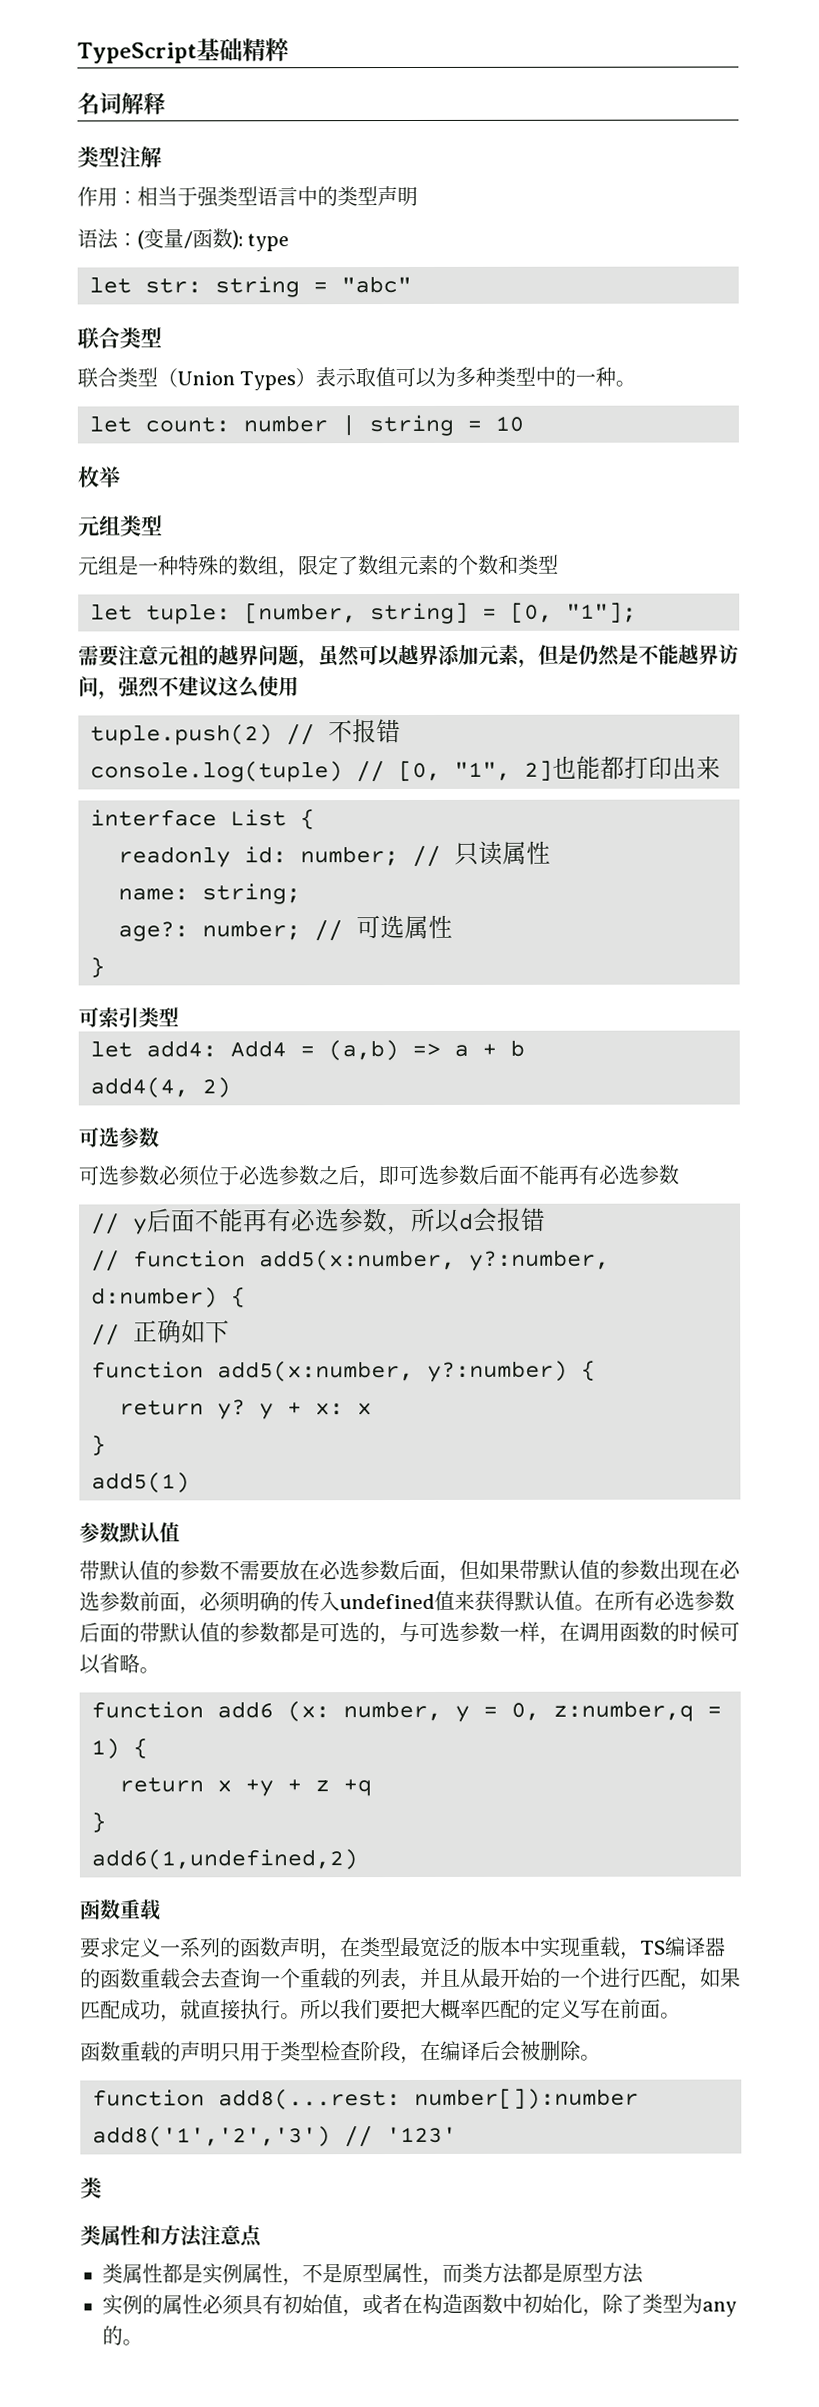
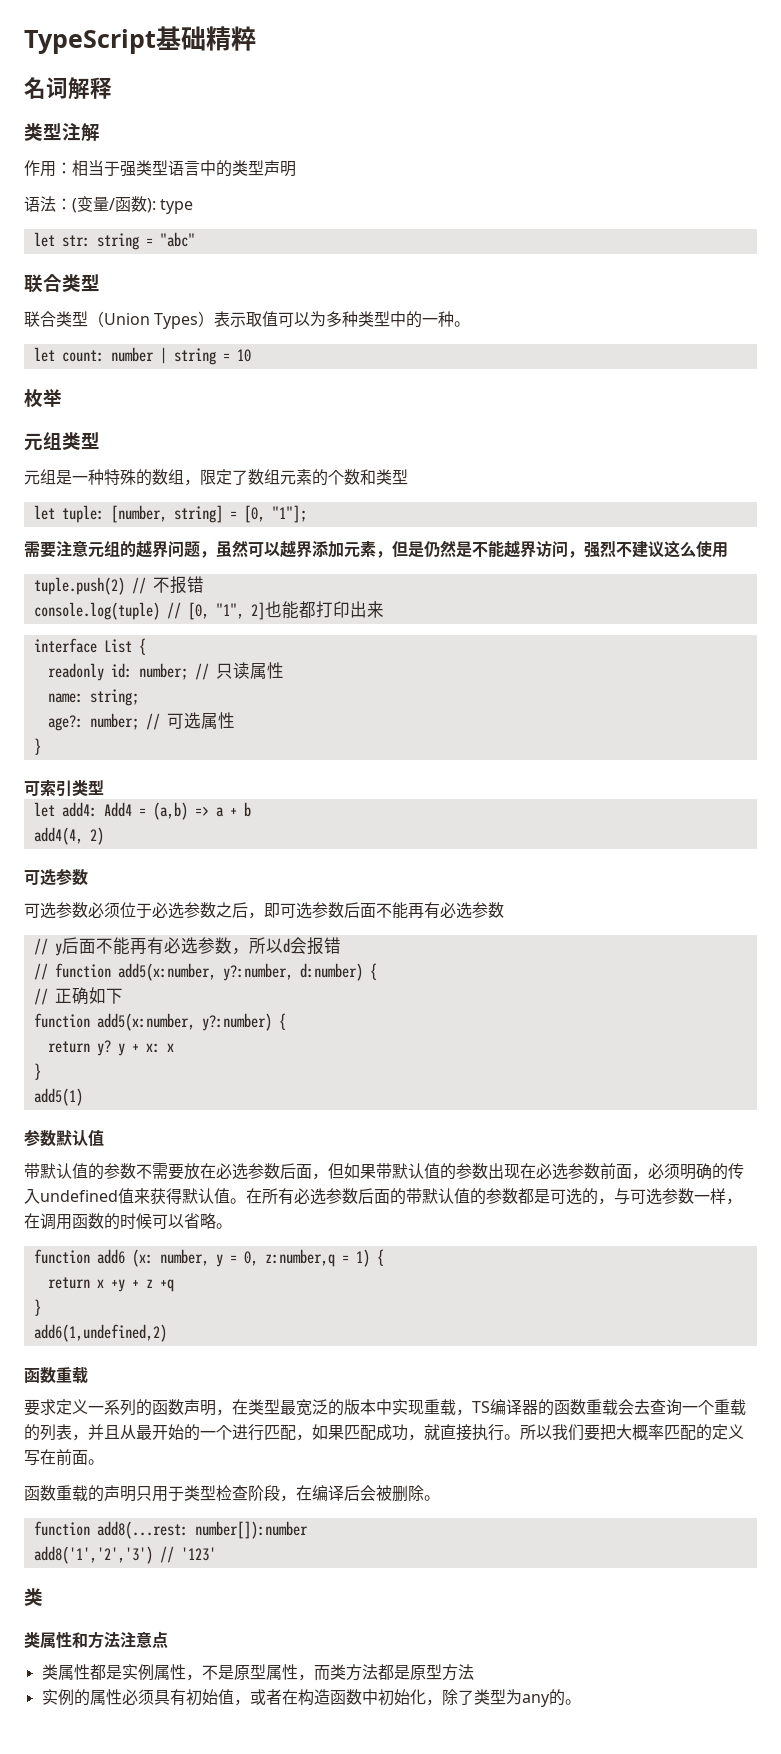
- 需要注意元祖的越界问题，虽然可以越界添加元素，但是仍然是不能越界访问，强烈不建议这么使用
+ 需要注意元组的越界问题，虽然可以越界添加元素，但是仍然是不能越界访问，强烈不建议这么使用

